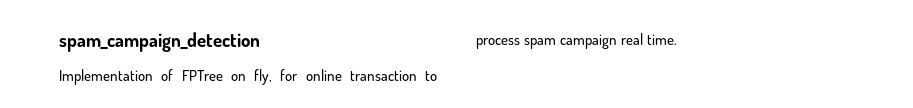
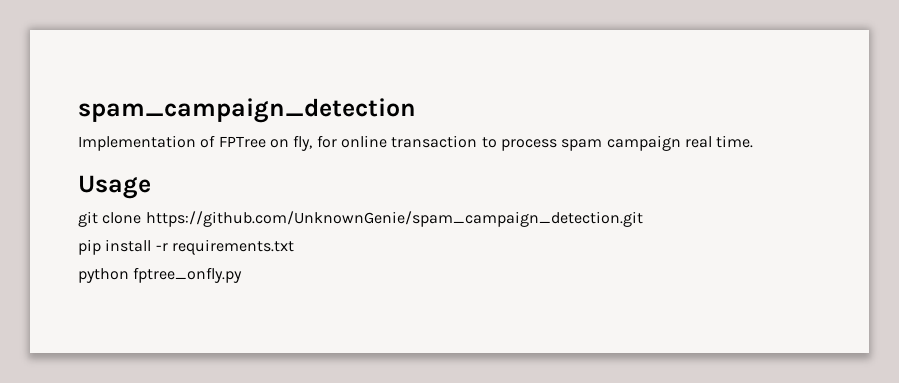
+ Usage
+ git clone https://github.com/UnknownGenie/spam_campaign_detection.git
+ pip install -r requirements.txt
+ python fptree_onfly.py

